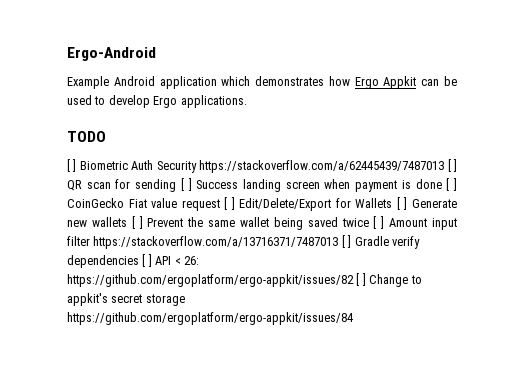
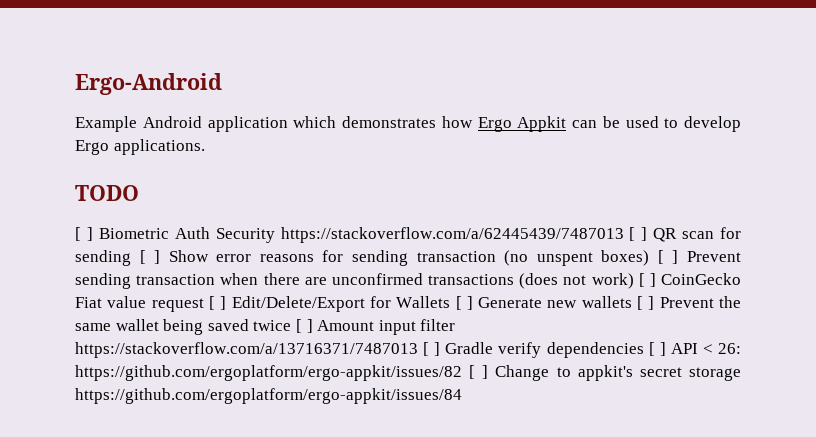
- [ ] Biometric Auth Security https://stackoverflow.com/a/62445439/7487013 [ ] QR scan for sending [ ] Success landing screen when payment is done [ ] CoinGecko Fiat value request [ ] Edit/Delete/Export for Wallets [ ] Generate new wallets [ ] Prevent the same wallet being saved twice [ ] Amount input filter https://stackoverflow.com/a/13716371/7487013 [ ] Gradle verify dependencies [ ] API < 26:
+ [ ] Biometric Auth Security https://stackoverflow.com/a/62445439/7487013 [ ] QR scan for sending [ ] Show error reasons for sending transaction (no unspent boxes) [ ] Prevent sending transaction when there are unconfirmed transactions (does not work) [ ] CoinGecko Fiat value request [ ] Edit/Delete/Export for Wallets [ ] Generate new wallets [ ] Prevent the same wallet being saved twice [ ] Amount input filter https://stackoverflow.com/a/13716371/7487013 [ ] Gradle verify dependencies [ ] API < 26:

